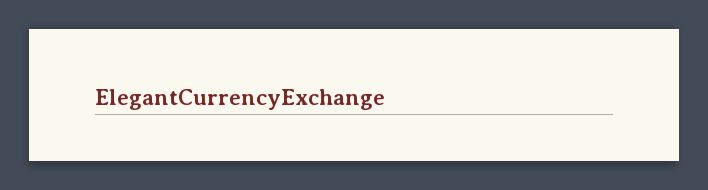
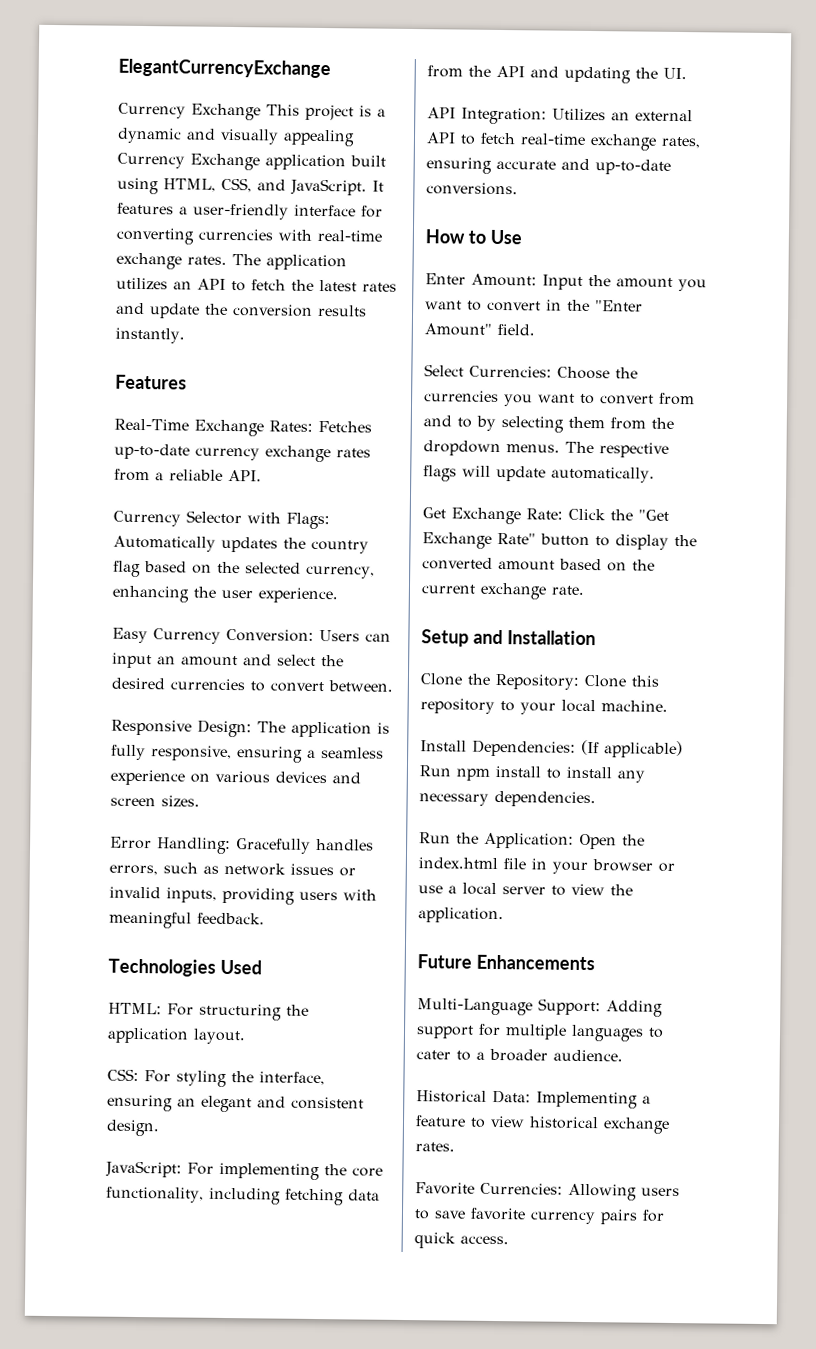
+ Currency Exchange This project is a dynamic and visually appealing Currency Exchange application built using HTML, CSS, and JavaScript. It features a user-friendly interface for converting currencies with real-time exchange rates. The application utilizes an API to fetch the latest rates and update the conversion results instantly.
+ Features
+ Real-Time Exchange Rates: Fetches up-to-date currency exchange rates from a reliable API.
+ Currency Selector with Flags: Automatically updates the country flag based on the selected currency, enhancing the user experience.
+ Easy Currency Conversion: Users can input an amount and select the desired currencies to convert between.
+ Responsive Design: The application is fully responsive, ensuring a seamless experience on various devices and screen sizes.
+ Error Handling: Gracefully handles errors, such as network issues or invalid inputs, providing users with meaningful feedback.
+ Technologies Used
+ HTML: For structuring the application layout.
+ CSS: For styling the interface, ensuring an elegant and consistent design.
+ JavaScript: For implementing the core functionality, including fetching data from the API and updating the UI.
+ API Integration: Utilizes an external API to fetch real-time exchange rates, ensuring accurate and up-to-date conversions.
+ How to Use
+ Enter Amount: Input the amount you want to convert in the "Enter Amount" field.
+ Select Currencies: Choose the currencies you want to convert from and to by selecting them from the dropdown menus. The respective flags will update automatically.
+ Get Exchange Rate: Click the "Get Exchange Rate" button to display the converted amount based on the current exchange rate.
+ Setup and Installation
+ Clone the Repository: Clone this repository to your local machine.
+ Install Dependencies: (If applicable) Run npm install to install any necessary dependencies.
+ Run the Application: Open the index.html file in your browser or use a local server to view the application.
+ Future Enhancements
+ Multi-Language Support: Adding support for multiple languages to cater to a broader audience.
+ Historical Data: Implementing a feature to view historical exchange rates.
+ Favorite Currencies: Allowing users to save favorite currency pairs for quick access.

